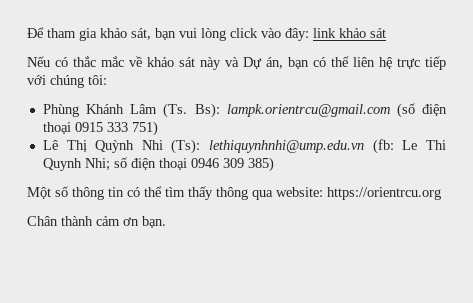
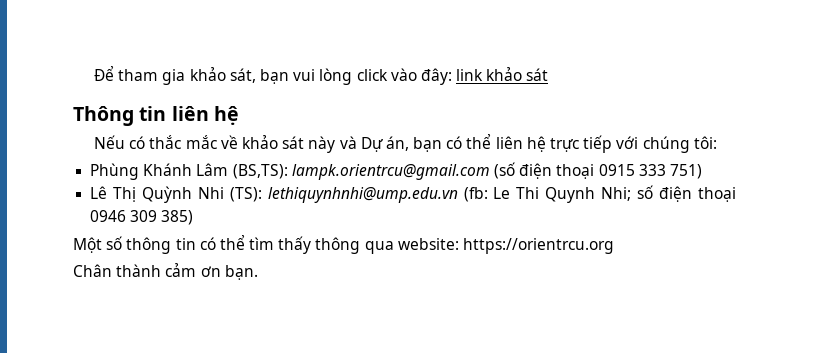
+ Thông tin liên hệ
- Phùng Khánh Lâm (Ts. Bs): lampk.orientrcu@gmail.com (số điện thoại 0915 333 751)
+ Phùng Khánh Lâm (BS,TS): lampk.orientrcu@gmail.com (số điện thoại 0915 333 751)
- Lê Thị Quỳnh Nhi (Ts): lethiquynhnhi@ump.edu.vn (fb: Le Thi Quynh Nhi; số điện thoại 0946 309 385)
+ Lê Thị Quỳnh Nhi (TS): lethiquynhnhi@ump.edu.vn (fb: Le Thi Quynh Nhi; số điện thoại 0946 309 385)

